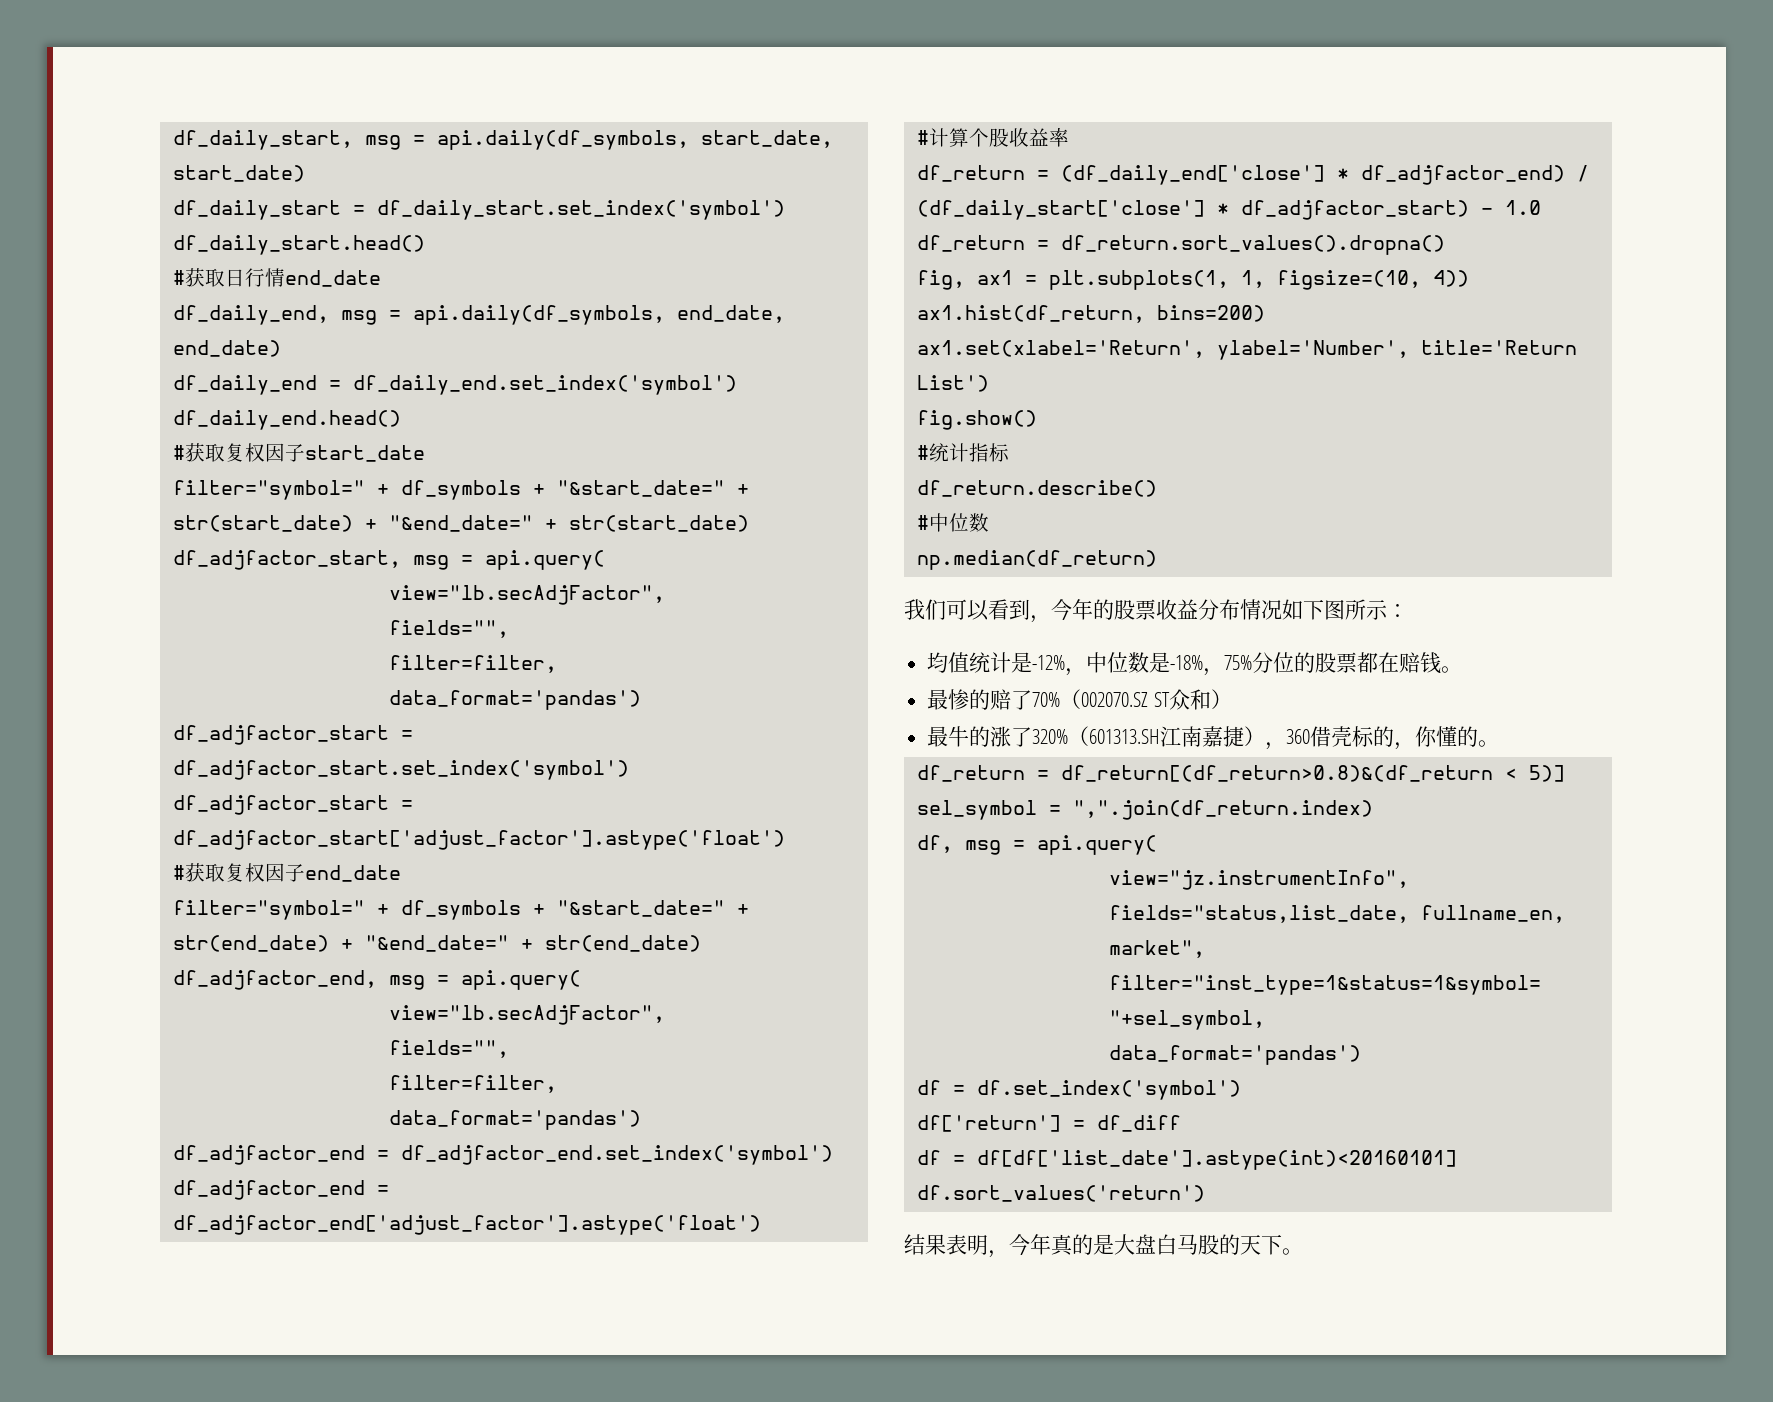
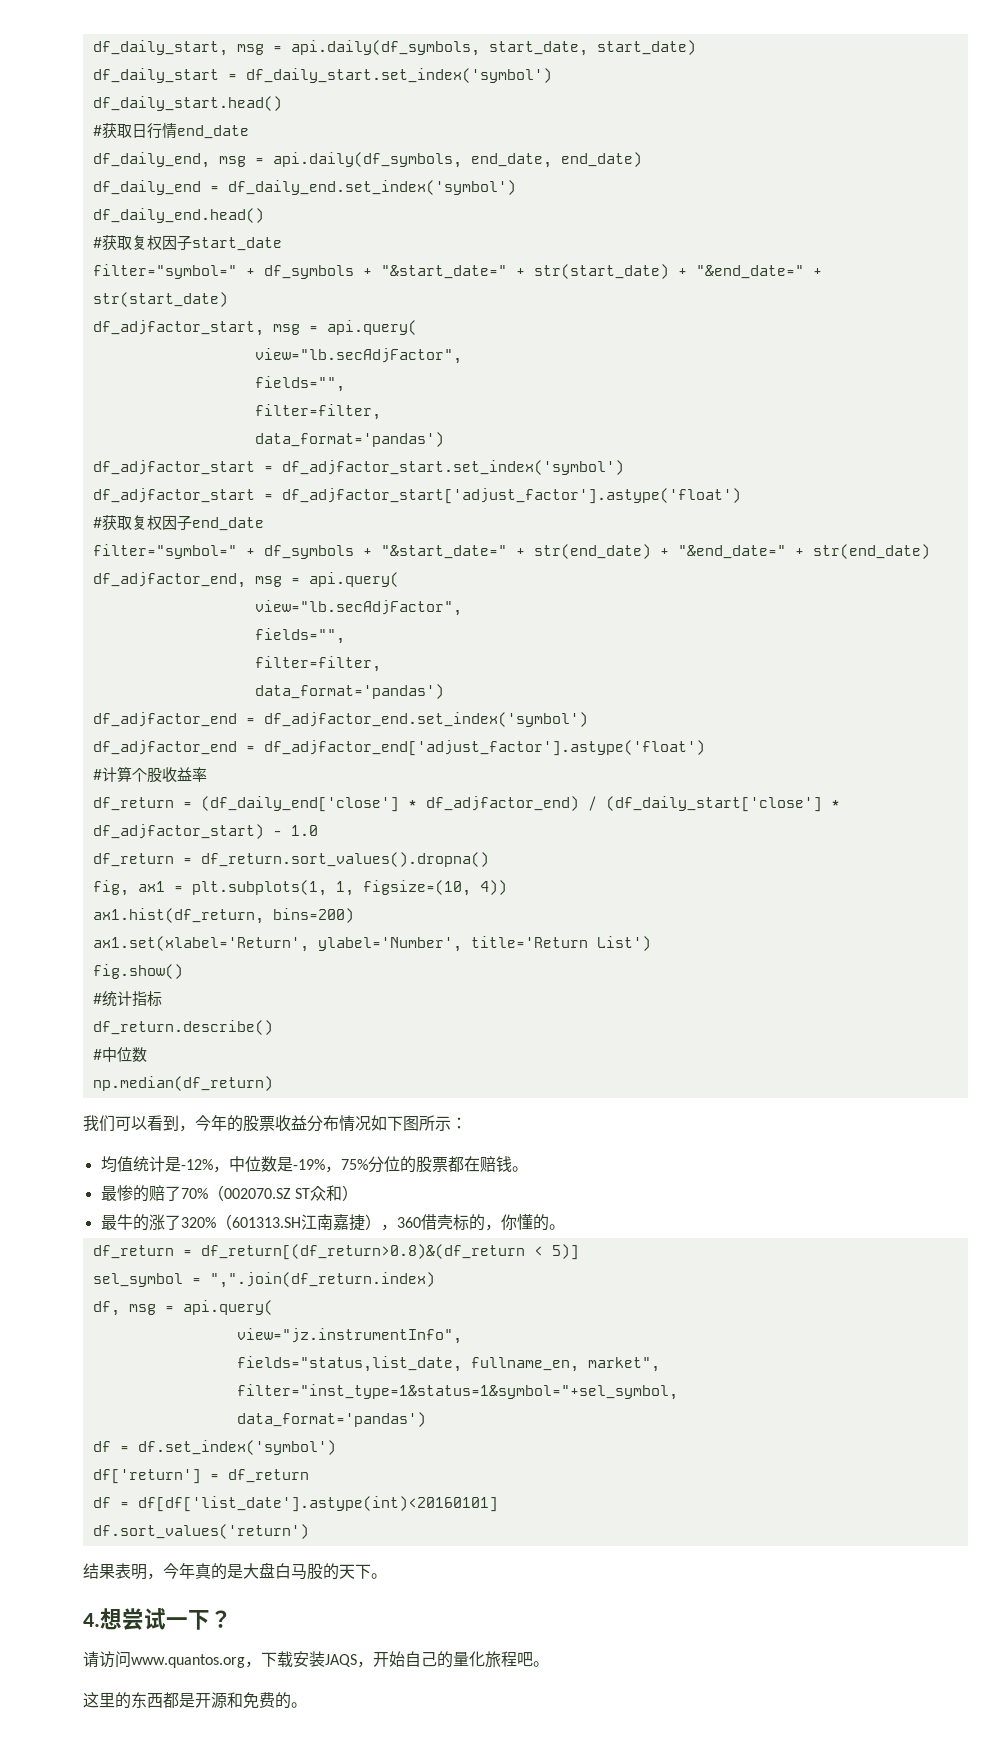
- 均值统计是-12%，中位数是-18%，75%分位的股票都在赔钱。
+ 均值统计是-12%，中位数是-19%，75%分位的股票都在赔钱。
- df['return'] = df_diff
+ df['return'] = df_return
+ 4.想尝试一下？
+ 请访问www.quantos.org，下载安装JAQS，开始自己的量化旅程吧。
+ 这里的东西都是开源和免费的。

